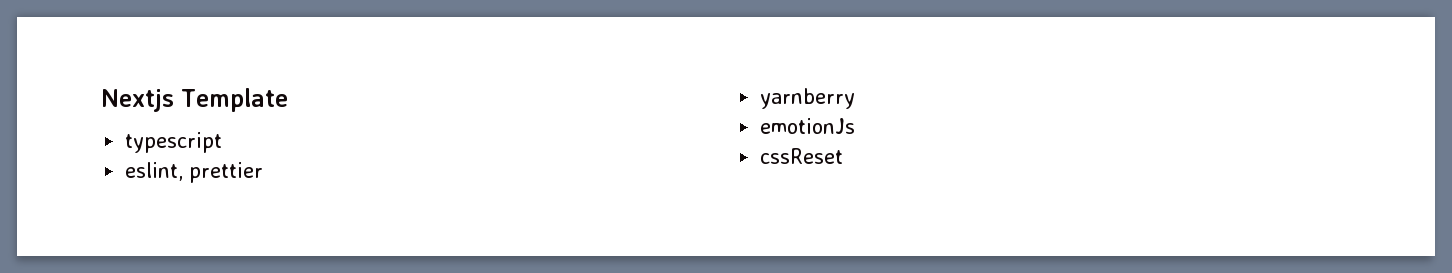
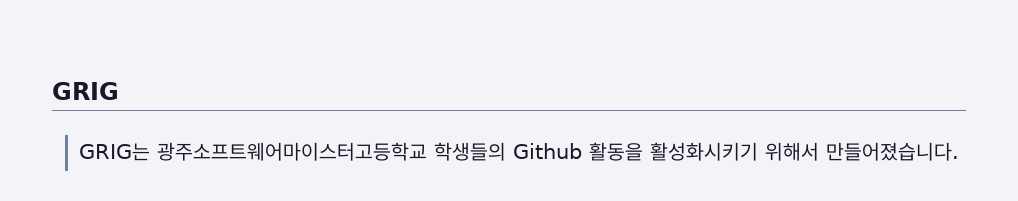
- Nextjs Template
- typescript
- eslint, prettier
- yarnberry
- emotionJs
- cssReset
+ GRIG
+ GRIG는 광주소프트웨어마이스터고등학교 학생들의 Github 활동을 활성화시키기 위해서 만들어졌습니다.

